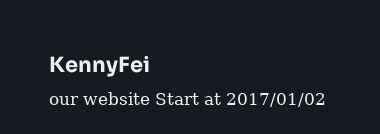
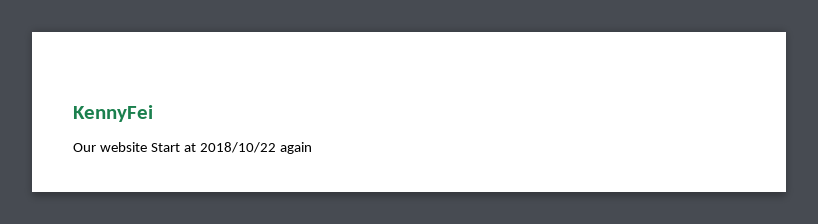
- our website Start at 2017/01/02
+ Our website Start at 2018/10/22 again

